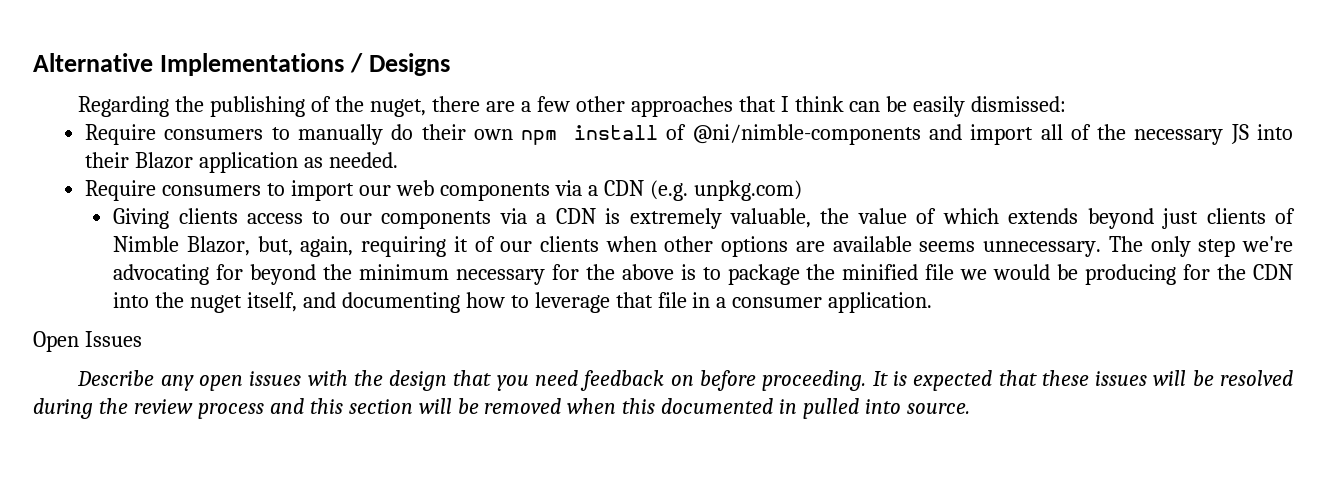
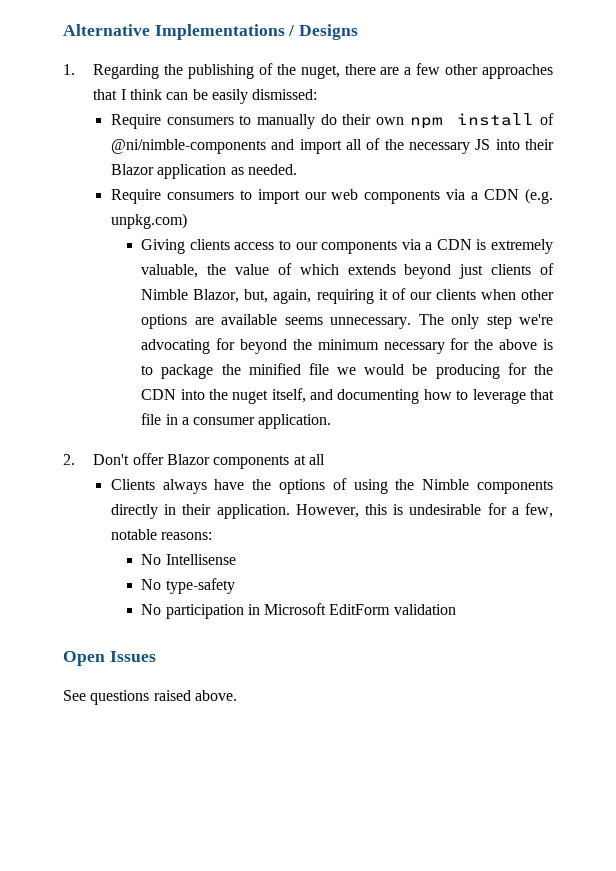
- Regarding the publishing of the nuget, there are a few other approaches that I think can be easily dismissed:
+ 1. Regarding the publishing of the nuget, there are a few other approaches that I think can be easily dismissed:
+ 2. Don't offer Blazor components at all
+ Clients always have the options of using the Nimble components directly in their application. However, this is undesirable for a few, notable reasons:
+ No Intellisense
+ No type-safety
+ No participation in Microsoft EditForm validation
  Open Issues
- Describe any open issues with the design that you need feedback on before proceeding. It is expected that these issues will be resolved during the review process and this section will be removed when this documented in pulled into source.
+ See questions raised above.

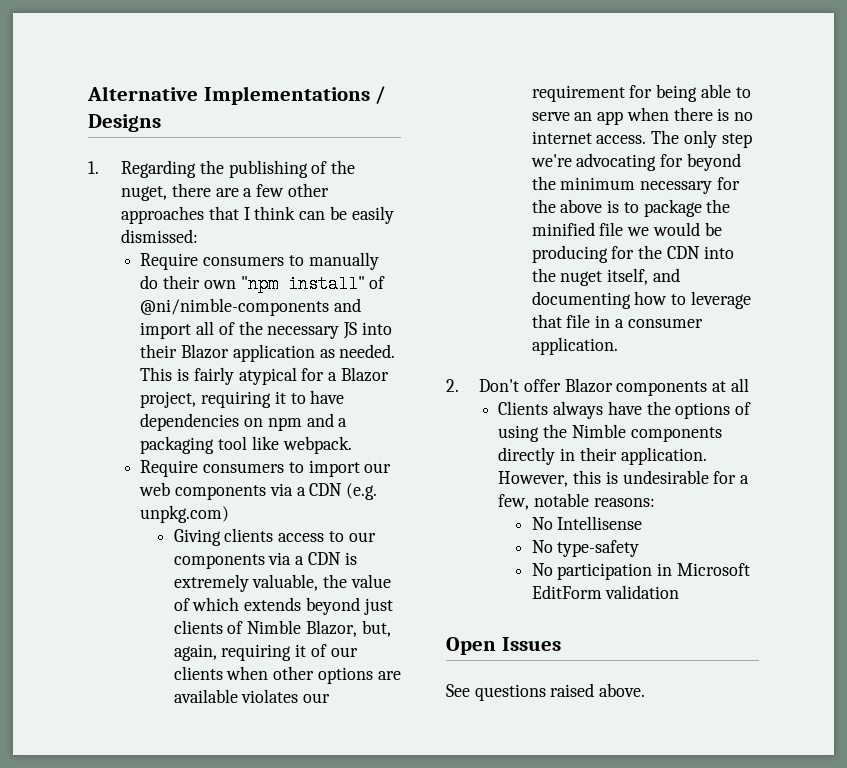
- Require consumers to manually do their own npm install of @ni/nimble-components and import all of the necessary JS into their Blazor application as needed.
+ Require consumers to manually do their own "npm install" of @ni/nimble-components and import all of the necessary JS into their Blazor application as needed. This is fairly atypical for a Blazor project, requiring it to have dependencies on npm and a packaging tool like webpack.
- Giving clients access to our components via a CDN is extremely valuable, the value of which extends beyond just clients of Nimble Blazor, but, again, requiring it of our clients when other options are available seems unnecessary.
+ Giving clients access to our components via a CDN is extremely valuable, the value of which extends beyond just clients of Nimble Blazor, but, again, requiring it of our clients when other options are available violates our requirement for being able to serve an app when there is no internet access.

